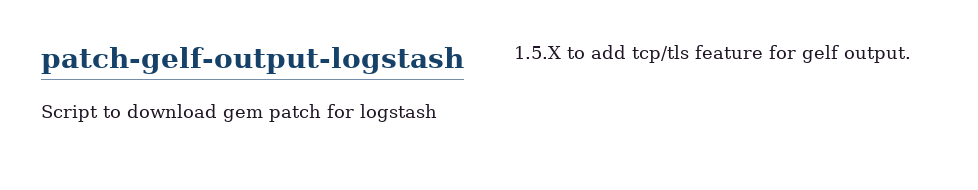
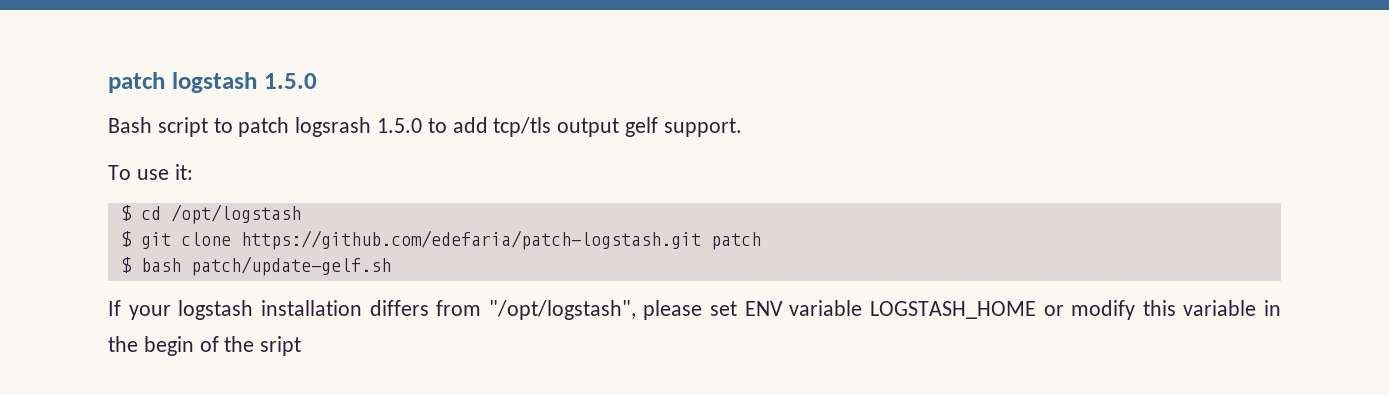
- patch-gelf-output-logstash
- Script to download gem patch for logstash 1.5.X to add tcp/tls feature for gelf output.
+ patch logstash 1.5.0
+ Bash script to patch logsrash 1.5.0 to add tcp/tls output gelf support.
+ To use it:
+ $ cd /opt/logstash
+ $ git clone https://github.com/edefaria/patch-logstash.git patch
+ $ bash patch/update-gelf.sh
+ If your logstash installation differs from "/opt/logstash", please set ENV variable LOGSTASH_HOME or modify this variable in the begin of the sript

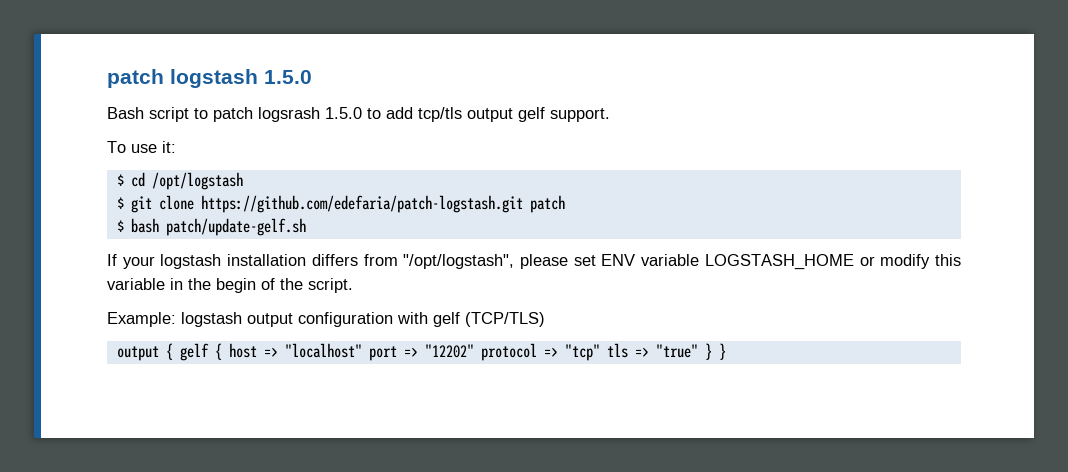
- If your logstash installation differs from "/opt/logstash", please set ENV variable LOGSTASH_HOME or modify this variable in the begin of the sript
+ If your logstash installation differs from "/opt/logstash", please set ENV variable LOGSTASH_HOME or modify this variable in the begin of the script.
+ Example: logstash output configuration with gelf (TCP/TLS)
+ output { gelf { host => "localhost" port => "12202" protocol => "tcp" tls => "true" } }

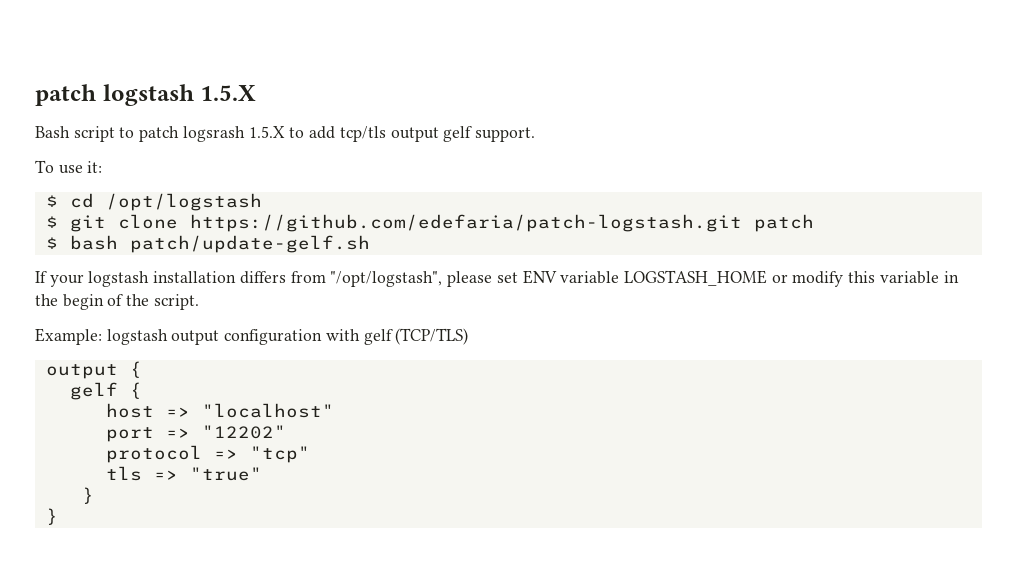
- patch logstash 1.5.0
+ patch logstash 1.5.X
- Bash script to patch logsrash 1.5.0 to add tcp/tls output gelf support.
+ Bash script to patch logsrash 1.5.X to add tcp/tls output gelf support.
- output { gelf { host => "localhost" port => "12202" protocol => "tcp" tls => "true" } }
+ output {
+ gelf {
+ host => "localhost"
+ port => "12202"
+ protocol => "tcp"
+ tls => "true"
+ }
+ }

